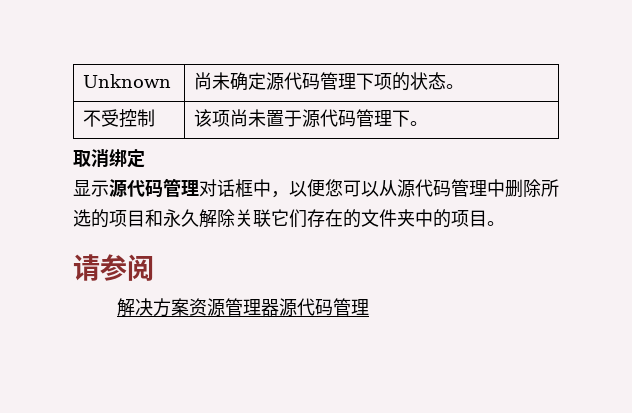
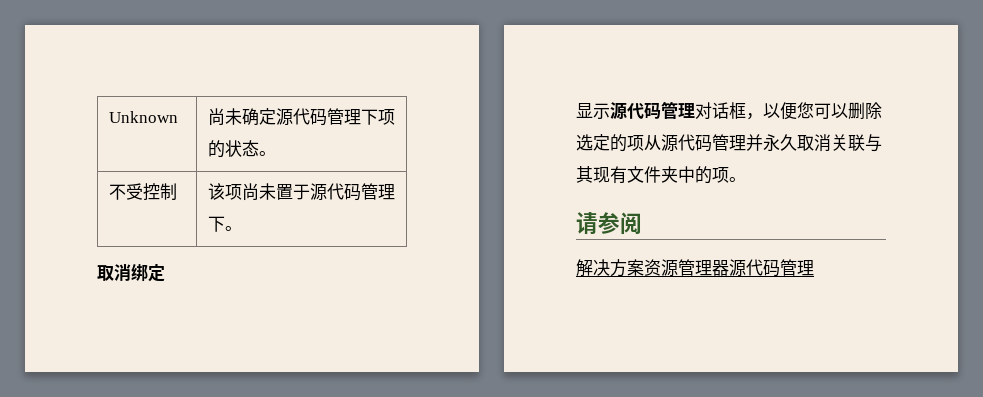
- 显示源代码管理对话框中，以便您可以从源代码管理中删除所选的项目和永久解除关联它们存在的文件夹中的项目。
+ 显示源代码管理对话框，以便您可以删除选定的项从源代码管理并永久取消关联与其现有文件夹中的项。

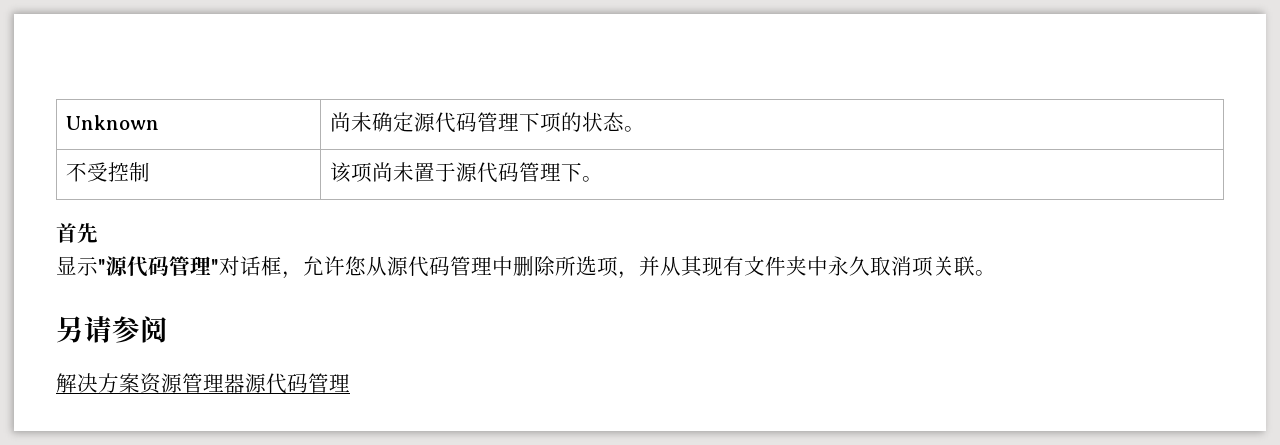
- 取消绑定
+ 首先
- 显示源代码管理对话框，以便您可以删除选定的项从源代码管理并永久取消关联与其现有文件夹中的项。
- 请参阅
+ 显示"源代码管理"对话框，允许您从源代码管理中删除所选项，并从其现有文件夹中永久取消项关联。
+ 另请参阅

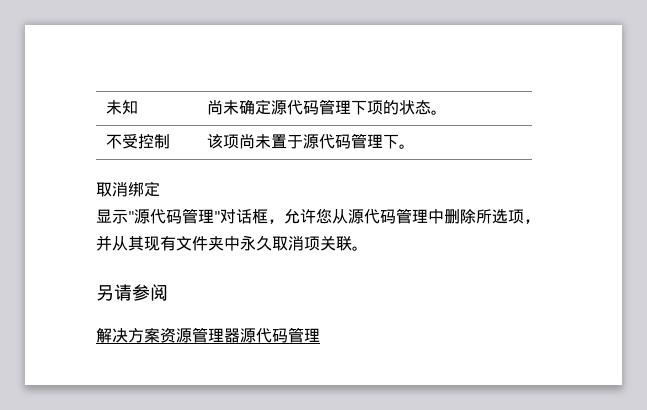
- Unknown | 尚未确定源代码管理下项的状态。
+ 未知 | 尚未确定源代码管理下项的状态。
- 首先
+ 取消绑定

